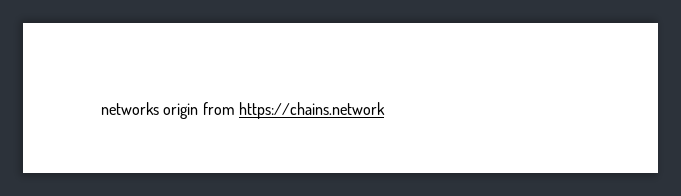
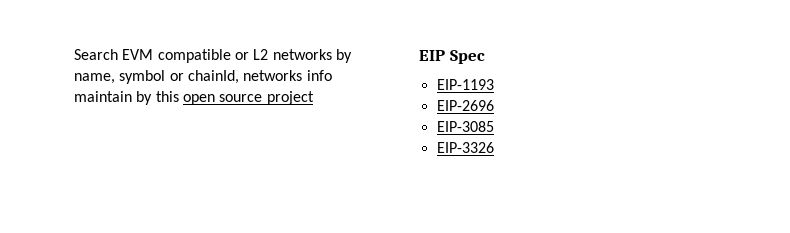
- networks origin from https://chains.network
+ Search EVM compatible or L2 networks by name, symbol or chainId, networks info maintain by this open source project
+ EIP Spec
+ EIP-1193
+ EIP-2696
+ EIP-3085
+ EIP-3326

